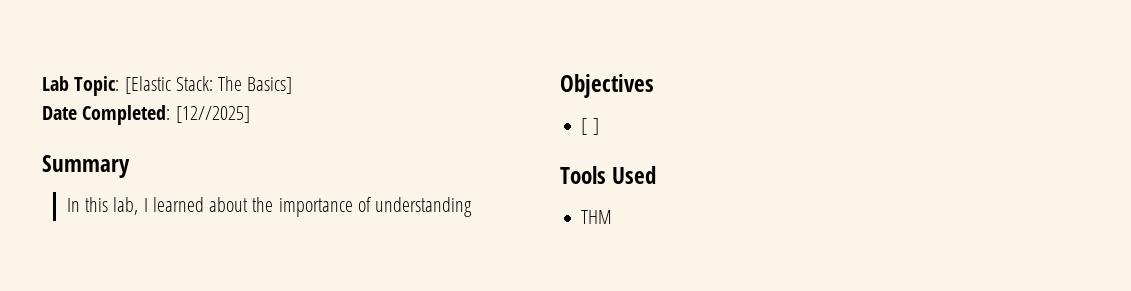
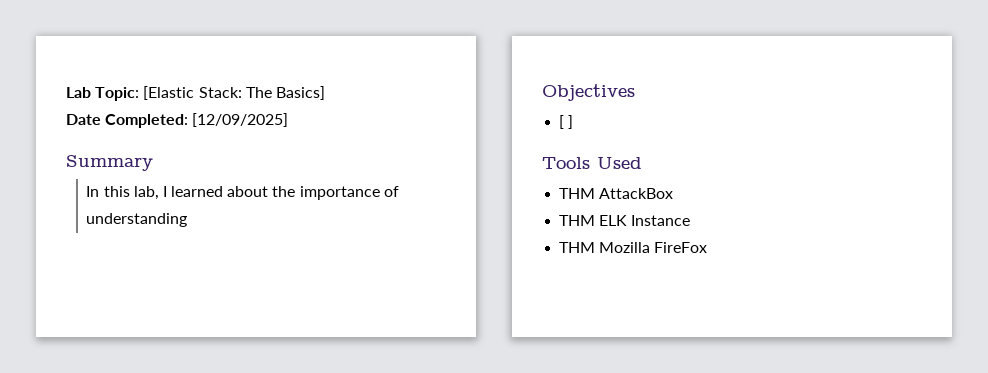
- Date Completed: [12//2025]
+ Date Completed: [12/09/2025]
- THM
+ THM AttackBox
+ THM ELK Instance
+ THM Mozilla FireFox

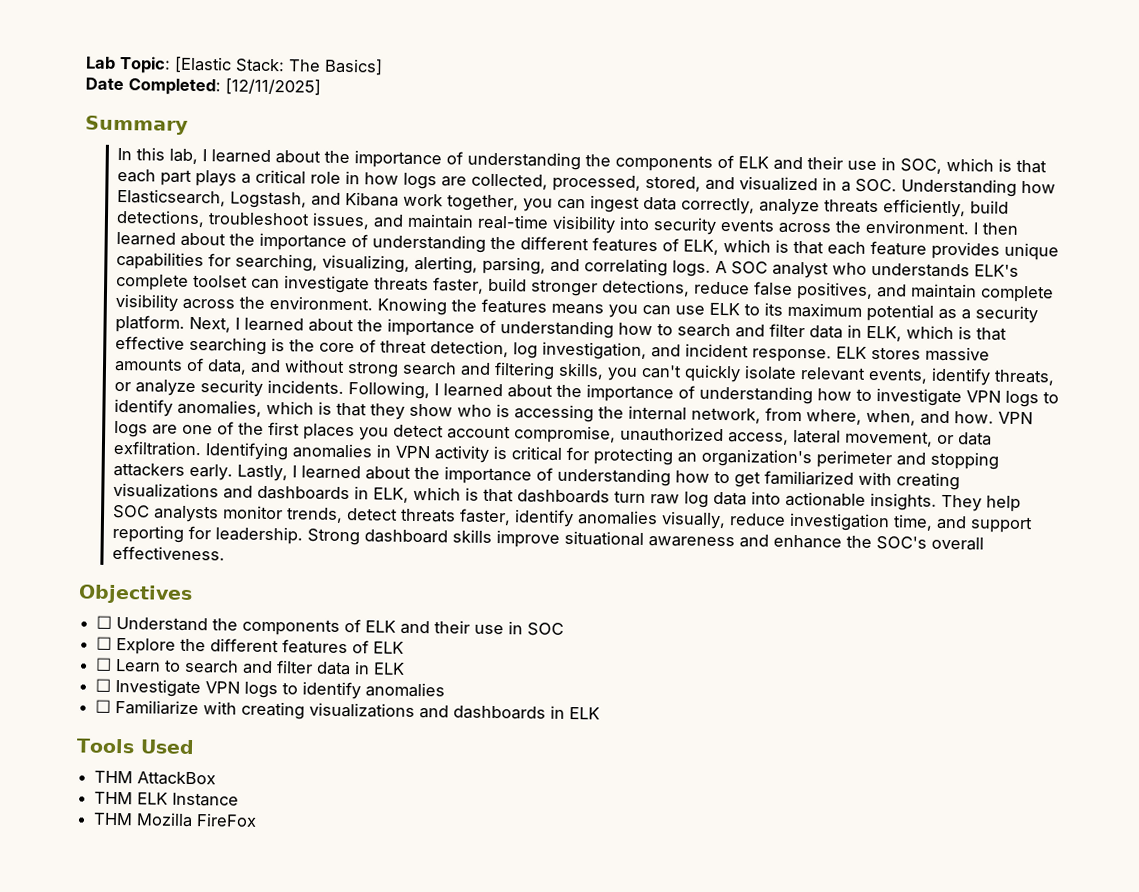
- Date Completed: [12/09/2025]
+ Date Completed: [12/11/2025]
- In this lab, I learned about the importance of understanding
+ In this lab, I learned about the importance of understanding the components of ELK and their use in SOC, which is that each part plays a critical role in how logs are collected, processed, stored, and visualized in a SOC. Understanding how Elasticsearch, Logstash, and Kibana work together, you can ingest data correctly, analyze threats efficiently, build detections, troubleshoot issues, and maintain real-time visibility into security events across the environment. I then learned about the importance of understanding the different features of ELK, which is that each feature provides unique capabilities for searching, visualizing, alerting, parsing, and correlating logs. A SOC analyst who understands ELK's complete toolset can investigate threats faster, build stronger detections, reduce false positives, and maintain complete visibility across the environment. Knowing the features means you can use ELK to its maximum potential as a security platform. Next, I learned about the importance of understanding how to search and filter data in ELK, which is that effective searching is the core of threat detection, log investigation, and incident response. ELK stores massive amounts of data, and without strong search and filtering skills, you can't quickly isolate relevant events, identify threats, or analyze security incidents. Following, I learned about the importance of understanding how to investigate VPN logs to identify anomalies, which is that they show who is accessing the internal network, from where, when, and how. VPN logs are one of the first places you detect account compromise, unauthorized access, lateral movement, or data exfiltration. Identifying anomalies in VPN activity is critical for protecting an organization's perimeter and stopping attackers early. Lastly, I learned about the importance of understanding how to get familiarized with creating visualizations and dashboards in ELK, which is that dashboards turn raw log data into actionable insights. They help SOC analysts monitor trends, detect threats faster, identify anomalies visually, reduce investigation time, and support reporting for leadership. Strong dashboard skills improve situational awareness and enhance the SOC's overall effectiveness.
  Objectives
- [ ]
+ ☐ Understand the components of ELK and their use in SOC
+ ☐ Explore the different features of ELK
+ ☐ Learn to search and filter data in ELK
+ ☐ Investigate VPN logs to identify anomalies
+ ☐ Familiarize with creating visualizations and dashboards in ELK

